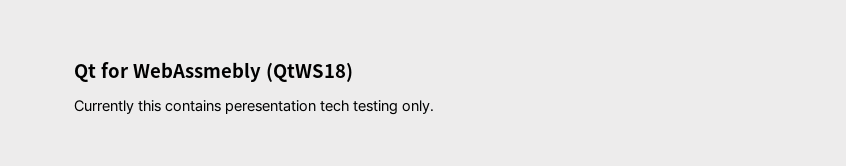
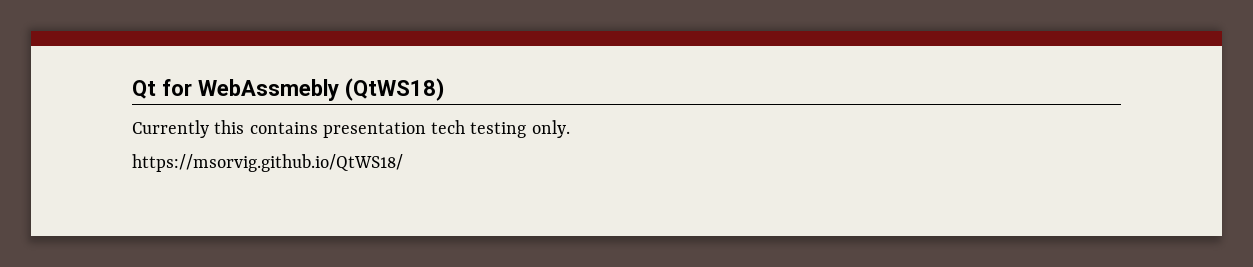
- Currently this contains peresentation tech testing only.
+ Currently this contains presentation tech testing only.
+ https://msorvig.github.io/QtWS18/

